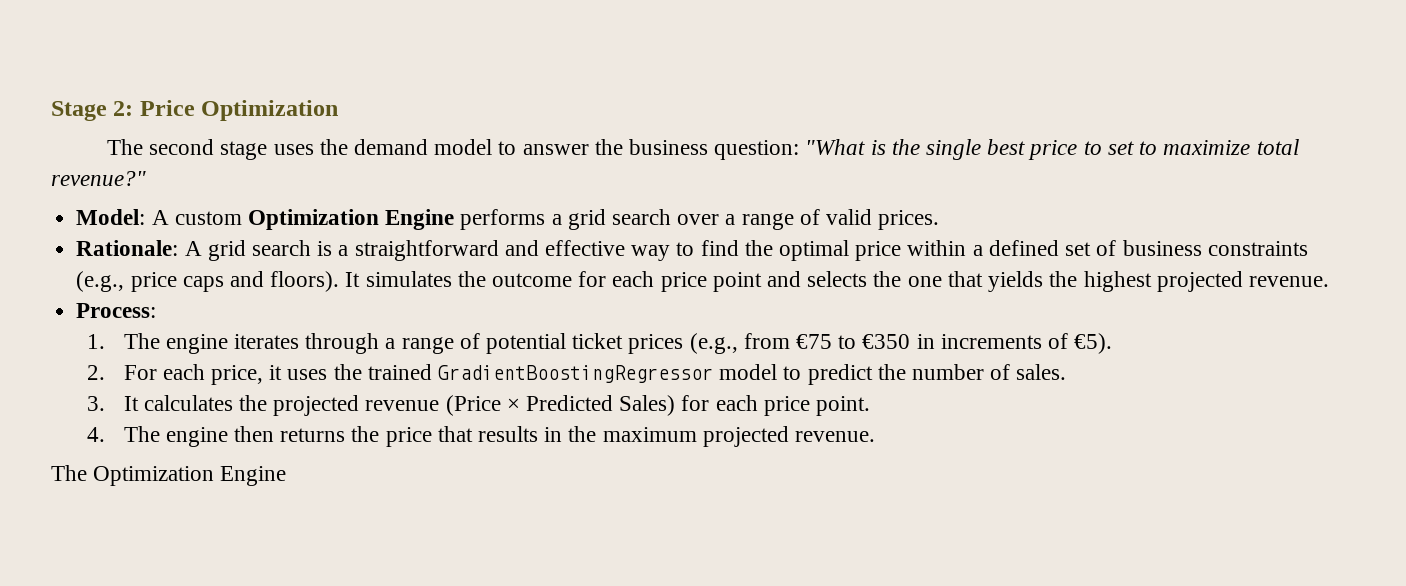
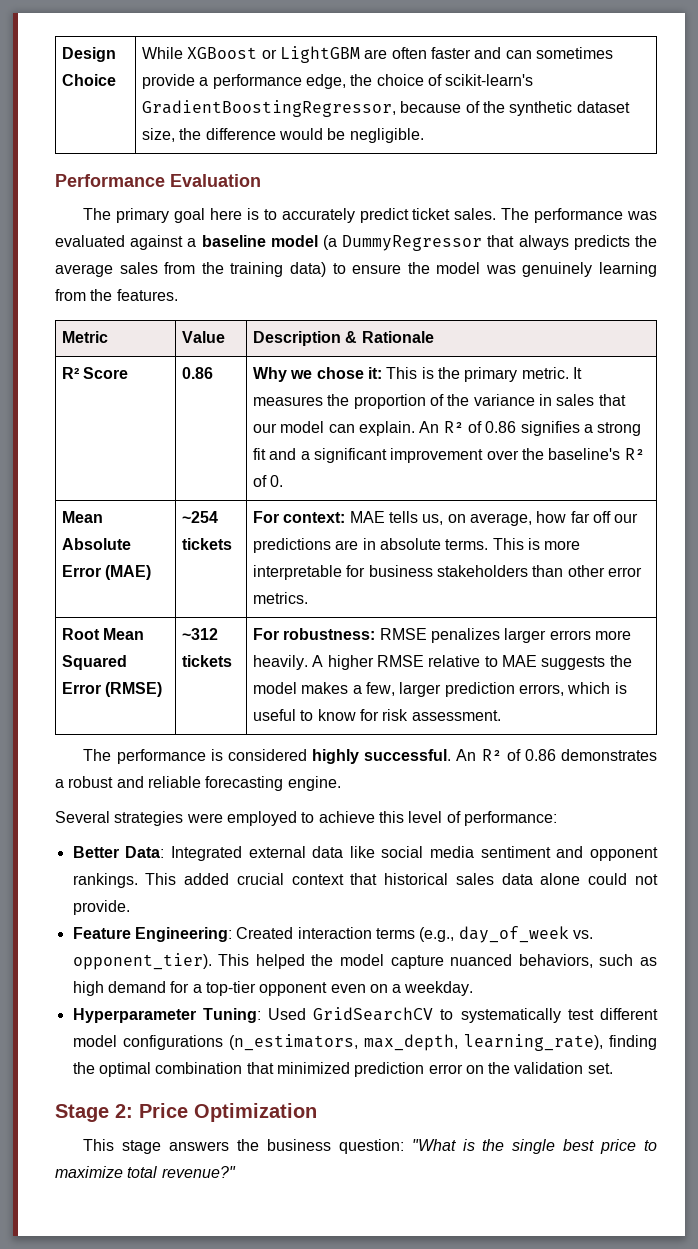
+ Design Choice | While XGBoost or LightGBM are often faster and can sometimes provide a performance edge, the choice of scikit-learn's GradientBoostingRegressor, because of the synthetic dataset size, the difference would be negligible.
+ Performance Evaluation
+ The primary goal here is to accurately predict ticket sales. The performance was evaluated against a baseline model (a DummyRegressor that always predicts the average sales from the training data) to ensure the model was genuinely learning from the features.
+ Metric | Value | Description & Rationale
+ R² Score | 0.86 | Why we chose it: This is the primary metric. It measures the proportion of the variance in sales that our model can explain. An R² of 0.86 signifies a strong fit and a significant improvement over the baseline's R² of 0.
+ Mean Absolute Error (MAE) | ~254 tickets | For context: MAE tells us, on average, how far off our predictions are in absolute terms. This is more interpretable for business stakeholders than other error metrics.
+ Root Mean Squared Error (RMSE) | ~312 tickets | For robustness: RMSE penalizes larger errors more heavily. A higher RMSE relative to MAE suggests the model makes a few, larger prediction errors, which is useful to know for risk assessment.
+ The performance is considered highly successful. An R² of 0.86 demonstrates a robust and reliable forecasting engine.
+ Several strategies were employed to achieve this level of performance:
+ Better Data: Integrated external data like social media sentiment and opponent rankings. This added crucial context that historical sales data alone could not provide.
+ Feature Engineering: Created interaction terms (e.g., day_of_week vs. opponent_tier). This helped the model capture nuanced behaviors, such as high demand for a top-tier opponent even on a weekday.
+ Hyperparameter Tuning: Used GridSearchCV to systematically test different model configurations (n_estimators, max_depth, learning_rate), finding the optimal combination that minimized prediction error on the validation set.
  Stage 2: Price Optimization
- The second stage uses the demand model to answer the business question: "What is the single best price to set to maximize total revenue?"
+ This stage answers the business question: "What is the single best price to maximize total revenue?"
- Model: A custom Optimization Engine performs a grid search over a range of valid prices.
- Rationale: A grid search is a straightforward and effective way to find the optimal price within a defined set of business constraints (e.g., price caps and floors). It simulates the outcome for each price point and selects the one that yields the highest projected revenue.
- Process:
- 1. The engine iterates through a range of potential ticket prices (e.g., from €75 to €350 in increments of €5).
- 2. For each price, it uses the trained GradientBoostingRegressor model to predict the number of sales.
- 3. It calculates the projected revenue (Price × Predicted Sales) for each price point.
- 4. The engine then returns the price that results in the maximum projected revenue.
- The Optimization Engine

